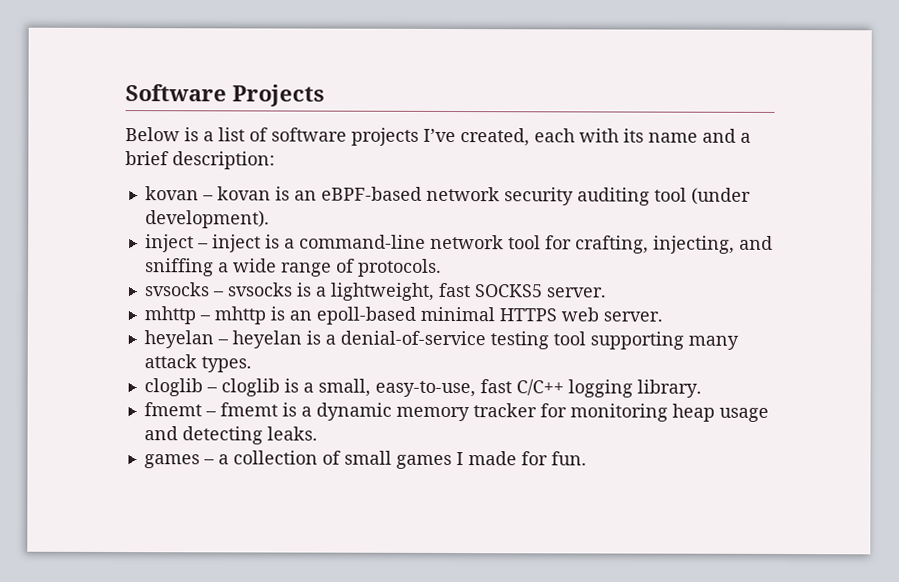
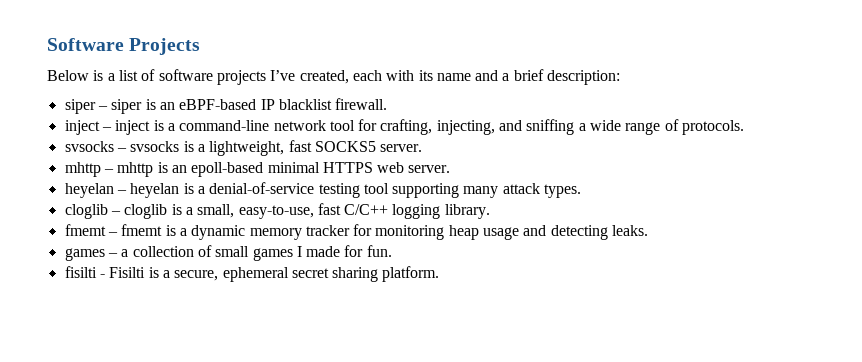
- kovan – kovan is an eBPF-based network security auditing tool (under development).
+ siper – siper is an eBPF-based IP blacklist firewall.
+ fisilti - Fisilti is a secure, ephemeral secret sharing platform.

